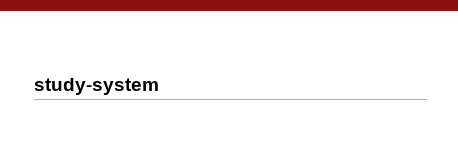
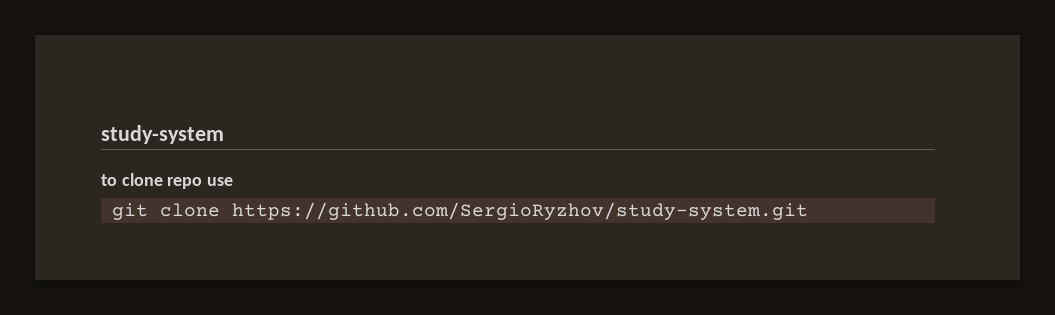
+ to clone repo use
+ git clone https://github.com/SergioRyzhov/study-system.git

